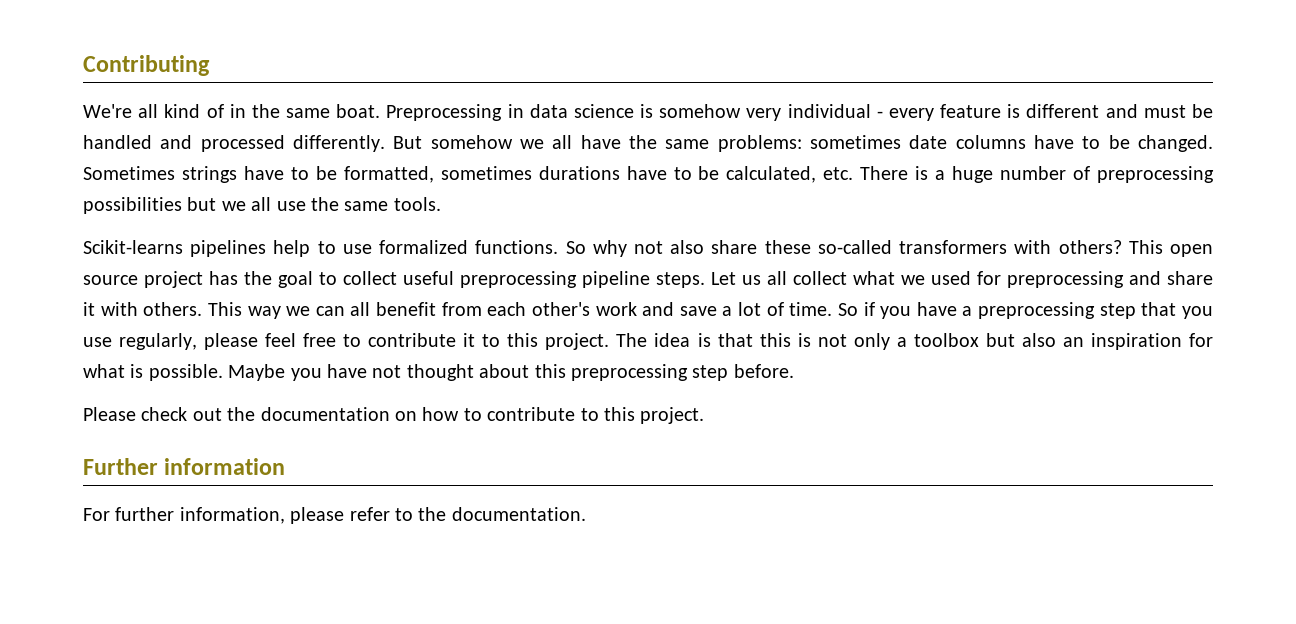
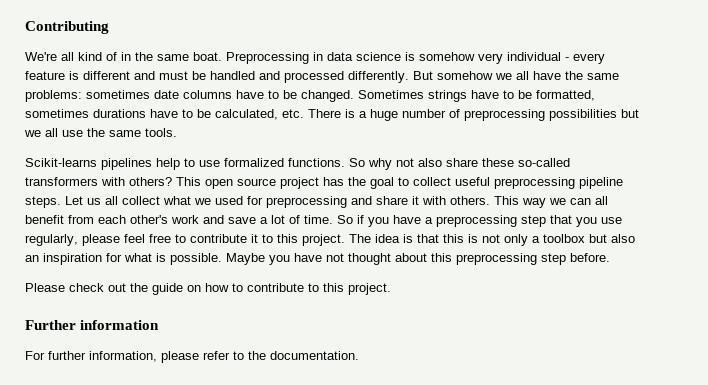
- Please check out the documentation on how to contribute to this project.
+ Please check out the guide on how to contribute to this project.

